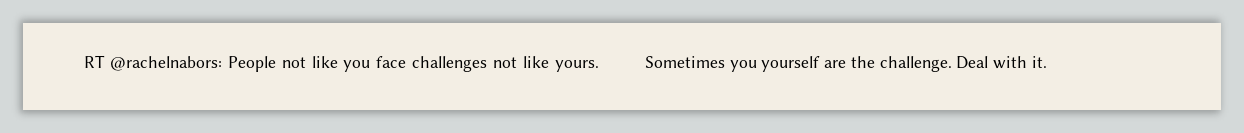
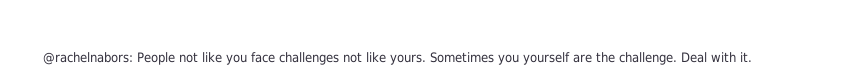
- RT @rachelnabors: People not like you face challenges not like yours.
+ @rachelnabors: People not like you face challenges not like yours.

